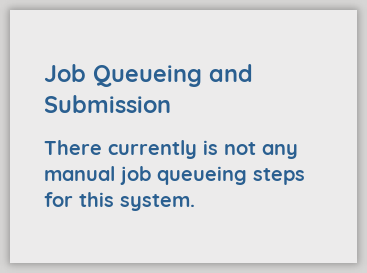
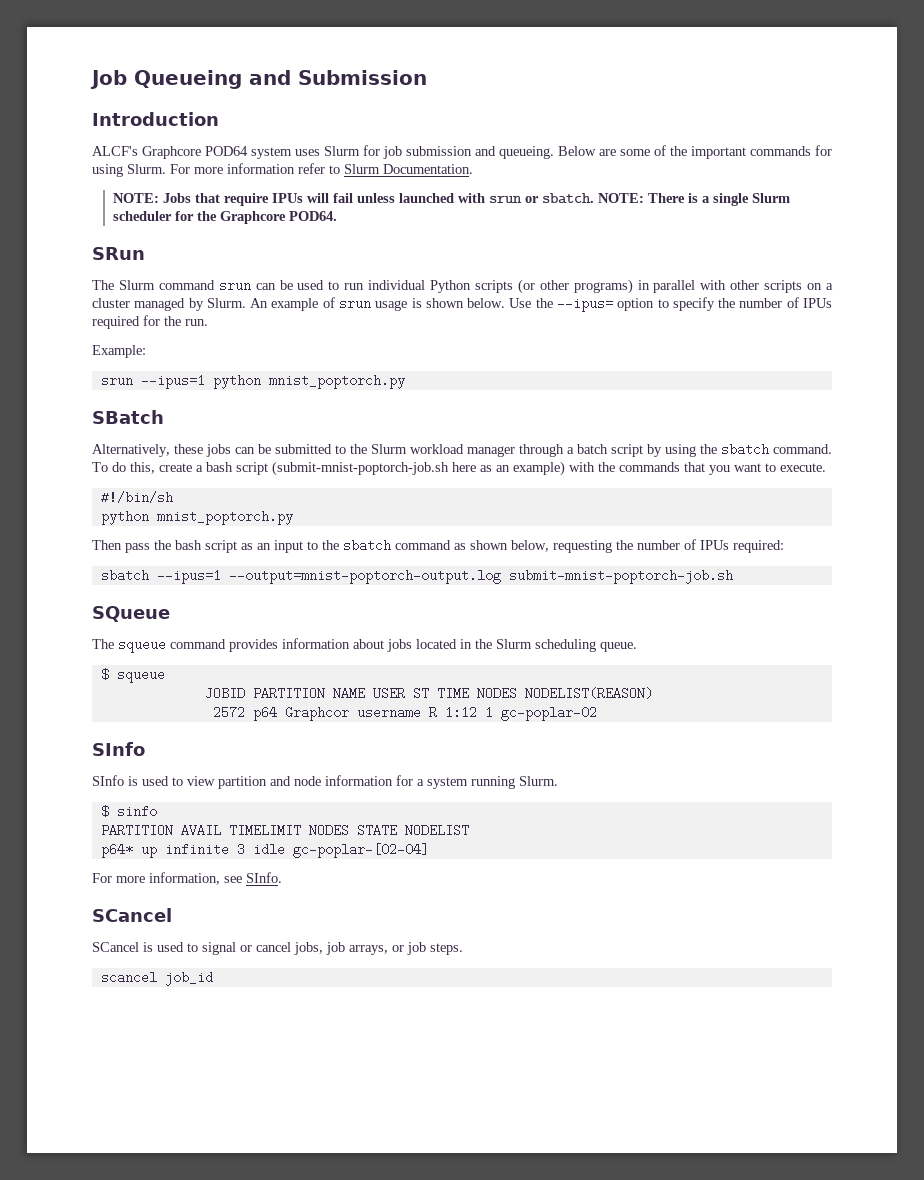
- There currently is not any manual job queueing steps for this system.
+ Introduction
+ ALCF's Graphcore POD64 system uses Slurm for job submission and queueing. Below are some of the important commands for using Slurm. For more information refer to Slurm Documentation.
+ NOTE: Jobs that require IPUs will fail unless launched with srun or sbatch. NOTE: There is a single Slurm scheduler for the Graphcore POD64.
+ SRun
+ The Slurm command srun can be used to run individual Python scripts (or other programs) in parallel with other scripts on a cluster managed by Slurm. An example of srun usage is shown below. Use the --ipus= option to specify the number of IPUs required for the run.
+ Example:
+ srun --ipus=1 python mnist_poptorch.py
+ SBatch
+ Alternatively, these jobs can be submitted to the Slurm workload manager through a batch script by using the sbatch command. To do this, create a bash script (submit-mnist-poptorch-job.sh here as an example) with the commands that you want to execute.
+ #!/bin/sh
+ python mnist_poptorch.py
+ Then pass the bash script as an input to the sbatch command as shown below, requesting the number of IPUs required:
+ sbatch --ipus=1 --output=mnist-poptorch-output.log submit-mnist-poptorch-job.sh
+ SQueue
+ The squeue command provides information about jobs located in the Slurm scheduling queue.
+ $ squeue
+ JOBID PARTITION NAME USER ST TIME NODES NODELIST(REASON)
+ 2572 p64 Graphcor username R 1:12 1 gc-poplar-02
+ SInfo
+ SInfo is used to view partition and node information for a system running Slurm.
+ $ sinfo
+ PARTITION AVAIL TIMELIMIT NODES STATE NODELIST
+ p64* up infinite 3 idle gc-poplar-[02-04]
+ For more information, see SInfo.
+ SCancel
+ SCancel is used to signal or cancel jobs, job arrays, or job steps.
+ scancel job_id

